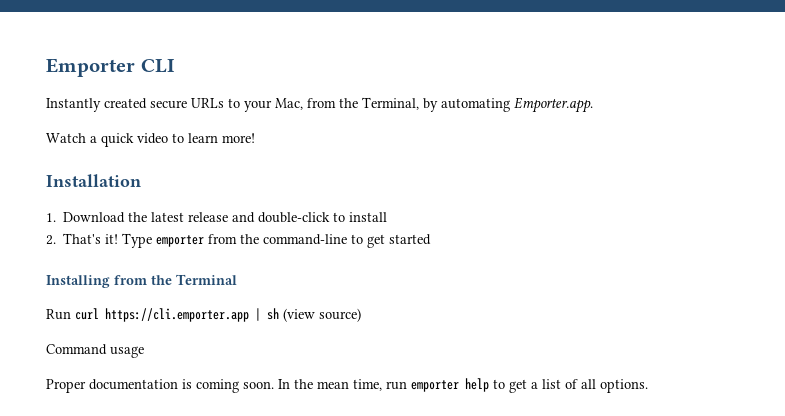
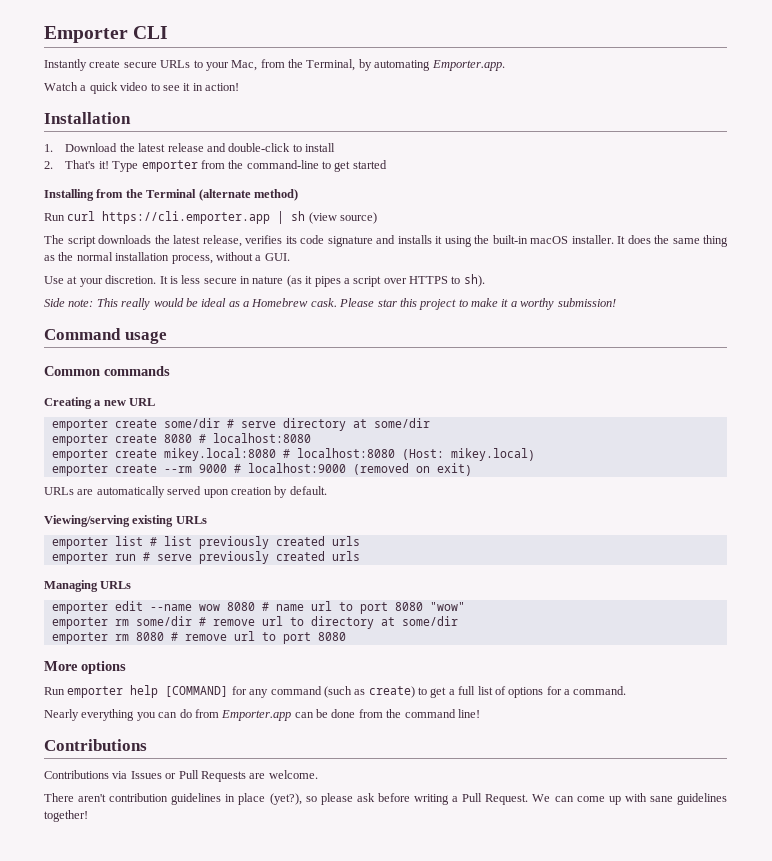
- Instantly created secure URLs to your Mac, from the Terminal, by automating Emporter.app.
+ Instantly create secure URLs to your Mac, from the Terminal, by automating Emporter.app.
- Watch a quick video to learn more!
+ Watch a quick video to see it in action!
- Installing from the Terminal
+ Installing from the Terminal (alternate method)
+ The script downloads the latest release, verifies its code signature and installs it using the built-in macOS installer. It does the same thing as the normal installation process, without a GUI.
+ Use at your discretion. It is less secure in nature (as it pipes a script over HTTPS to sh).
+ Side note: This really would be ideal as a Homebrew cask. Please star this project to make it a worthy submission!
  Command usage
- Proper documentation is coming soon. In the mean time, run emporter help to get a list of all options.
+ Common commands
+ Creating a new URL
+ emporter create some/dir # serve directory at some/dir
+ emporter create 8080 # localhost:8080
+ emporter create mikey.local:8080 # localhost:8080 (Host: mikey.local)
+ emporter create --rm 9000 # localhost:9000 (removed on exit)
+ URLs are automatically served upon creation by default.
+ Viewing/serving existing URLs
+ emporter list # list previously created urls
+ emporter run # serve previously created urls
+ Managing URLs
+ emporter edit --name wow 8080 # name url to port 8080 "wow"
+ emporter rm some/dir # remove url to directory at some/dir
+ emporter rm 8080 # remove url to port 8080
+ More options
+ Run emporter help [COMMAND] for any command (such as create) to get a full list of options for a command.
+ Nearly everything you can do from Emporter.app can be done from the command line!
+ Contributions
+ Contributions via Issues or Pull Requests are welcome.
+ There aren't contribution guidelines in place (yet?), so please ask before writing a Pull Request. We can come up with sane guidelines together!

